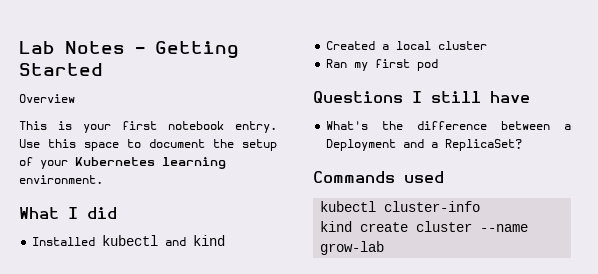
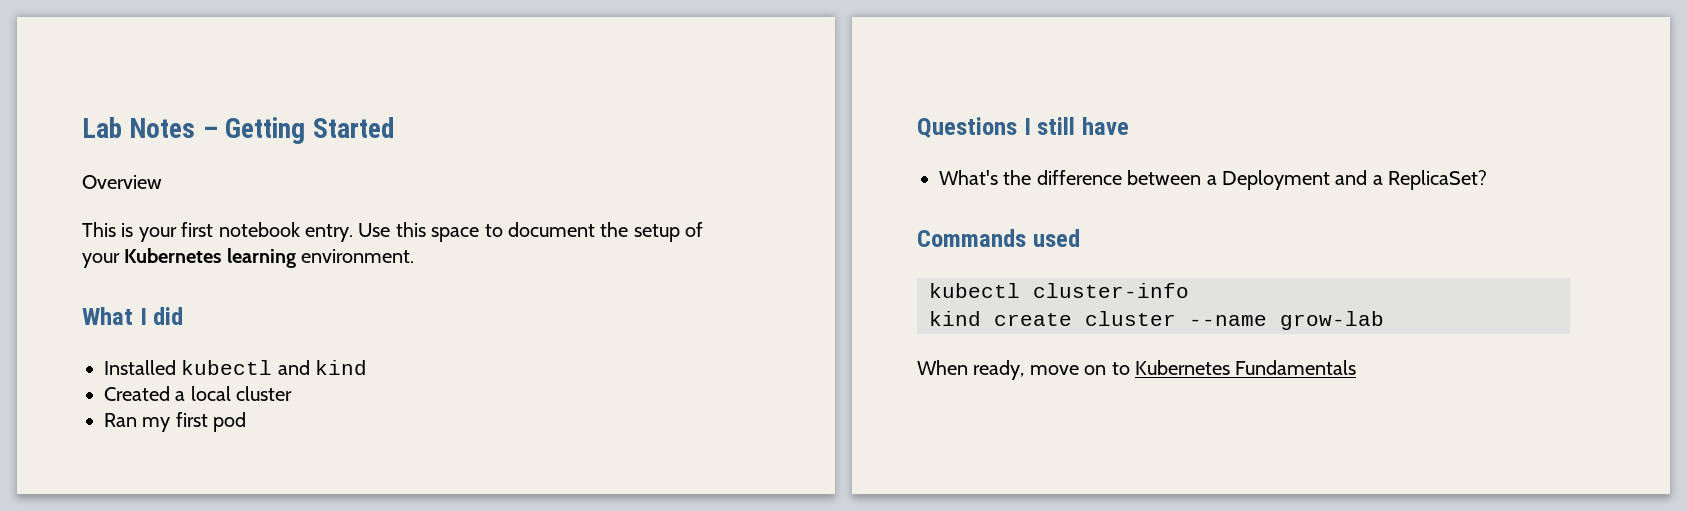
+ When ready, move on to Kubernetes Fundamentals

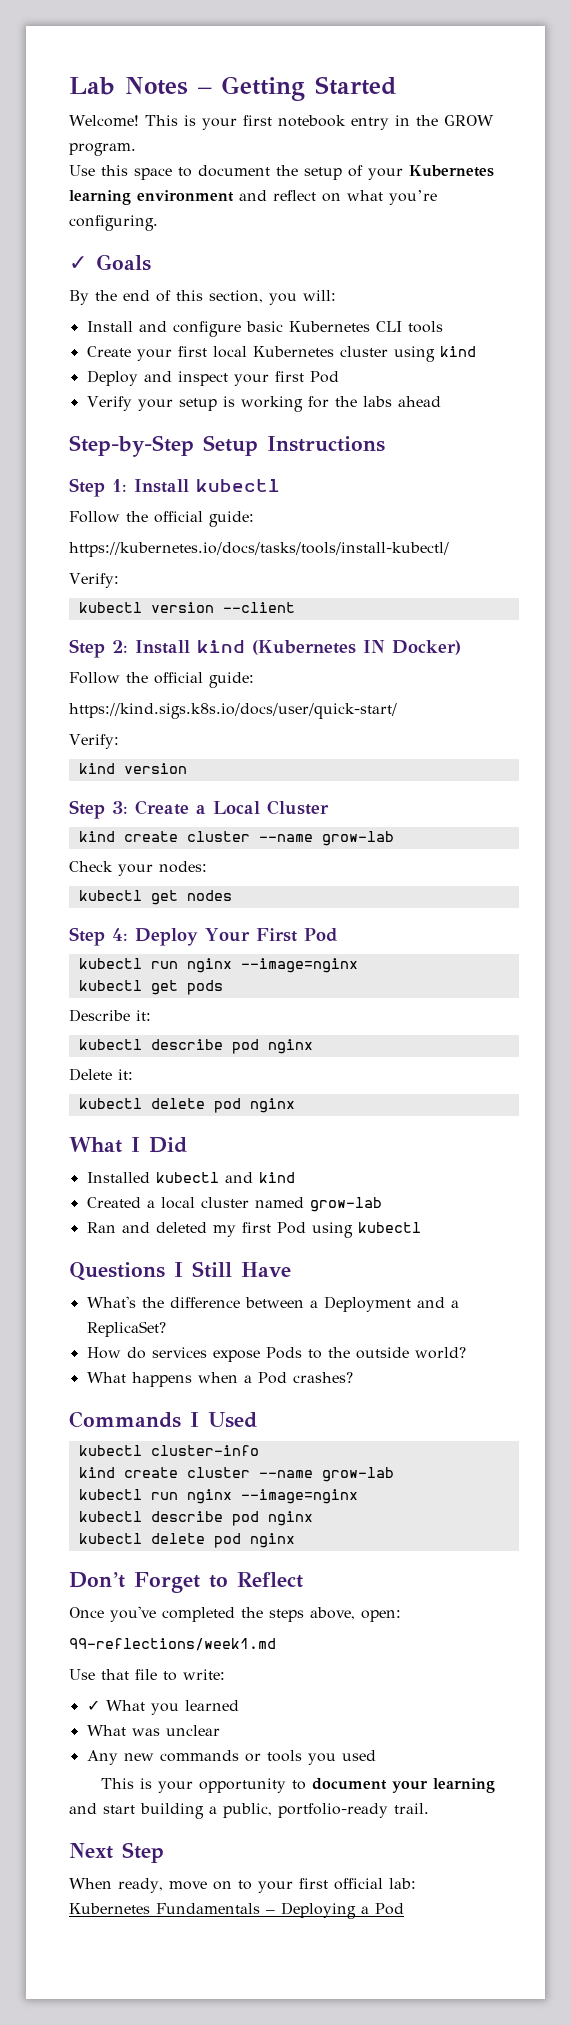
- Overview
- This is your first notebook entry. Use this space to document the setup of your Kubernetes learning environment.
+ Welcome! This is your first notebook entry in the GROW program.
+ Use this space to document the setup of your Kubernetes learning environment and reflect on what you’re configuring.
+ ✓ Goals
+ By the end of this section, you will:
+ Install and configure basic Kubernetes CLI tools
+ Create your first local Kubernetes cluster using kind
+ Deploy and inspect your first Pod
+ Verify your setup is working for the labs ahead
+ Step-by-Step Setup Instructions
+ Step 1: Install kubectl
+ Follow the official guide:
+ https://kubernetes.io/docs/tasks/tools/install-kubectl/
+ Verify:
+ kubectl version --client
+ Step 2: Install kind (Kubernetes IN Docker)
+ Follow the official guide:
+ https://kind.sigs.k8s.io/docs/user/quick-start/
+ Verify:
+ kind version
+ Step 3: Create a Local Cluster
+ kind create cluster --name grow-lab
+ Check your nodes:
+ kubectl get nodes
+ Step 4: Deploy Your First Pod
+ kubectl run nginx --image=nginx
+ kubectl get pods
+ Describe it:
+ kubectl describe pod nginx
+ Delete it:
+ kubectl delete pod nginx
- What I did
+ What I Did
- Created a local cluster
+ Created a local cluster named grow-lab
- Ran my first pod
+ Ran and deleted my first Pod using kubectl
- Questions I still have
+ Questions I Still Have
+ How do services expose Pods to the outside world?
+ What happens when a Pod crashes?
- Commands used
+ Commands I Used
  kubectl cluster-info
  kind create cluster --name grow-lab
+ kubectl run nginx --image=nginx
+ kubectl describe pod nginx
+ kubectl delete pod nginx
+ Don’t Forget to Reflect
+ Once you've completed the steps above, open:
+ 99-reflections/week1.md
+ Use that file to write:
+ ✓ What you learned
+ What was unclear
+ Any new commands or tools you used
+ This is your opportunity to document your learning and start building a public, portfolio-ready trail.
+ Next Step
- When ready, move on to Kubernetes Fundamentals
+ When ready, move on to your first official lab:
+ Kubernetes Fundamentals – Deploying a Pod

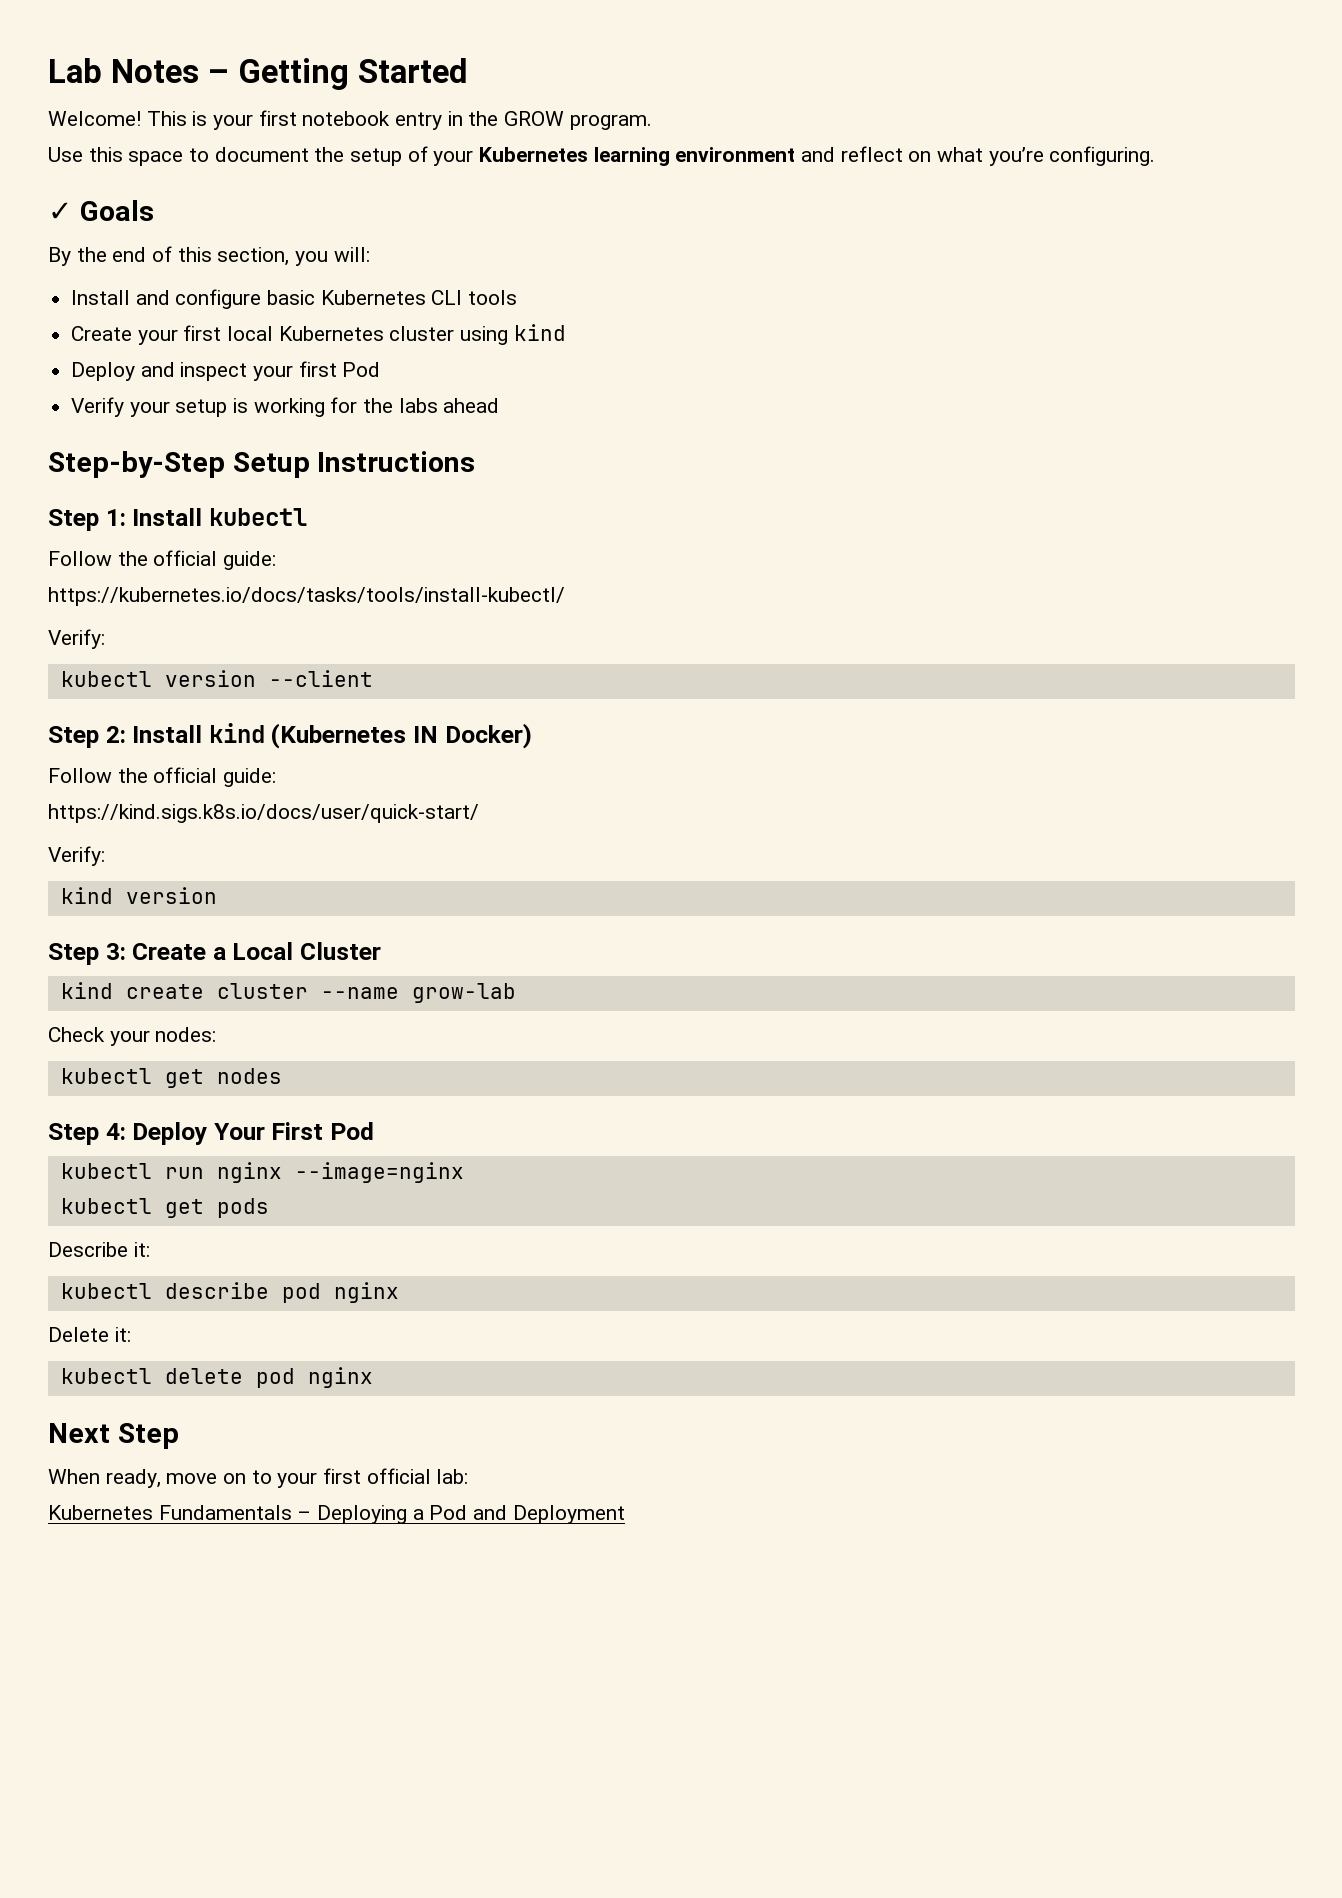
- What I Did
- Installed kubectl and kind
- Created a local cluster named grow-lab
- Ran and deleted my first Pod using kubectl
- Questions I Still Have
- What's the difference between a Deployment and a ReplicaSet?
- How do services expose Pods to the outside world?
- What happens when a Pod crashes?
- Commands I Used
- kubectl cluster-info
- kind create cluster --name grow-lab
- kubectl run nginx --image=nginx
- kubectl describe pod nginx
- kubectl delete pod nginx
- Don’t Forget to Reflect
- Once you've completed the steps above, open:
- 99-reflections/week1.md
- Use that file to write:
- ✓ What you learned
- What was unclear
- Any new commands or tools you used
- This is your opportunity to document your learning and start building a public, portfolio-ready trail.
- Kubernetes Fundamentals – Deploying a Pod
+ Kubernetes Fundamentals – Deploying a Pod and Deployment

